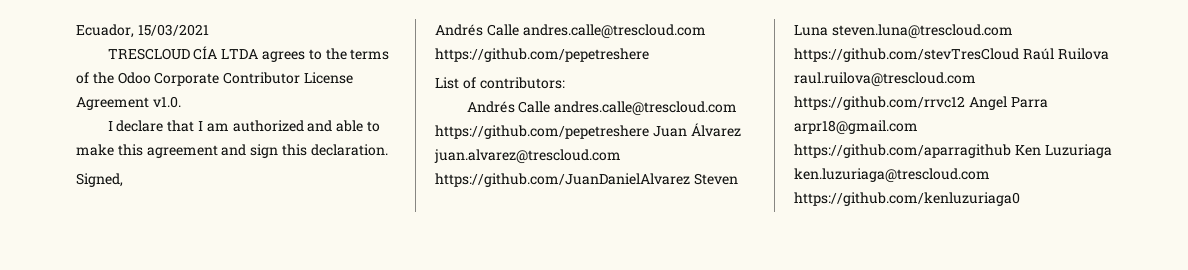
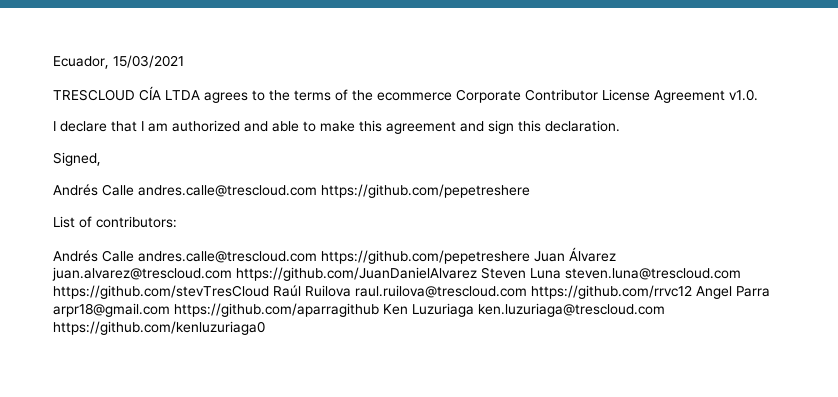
- TRESCLOUD CÍA LTDA agrees to the terms of the Odoo Corporate Contributor License Agreement v1.0.
+ TRESCLOUD CÍA LTDA agrees to the terms of the ecommerce Corporate Contributor License Agreement v1.0.

